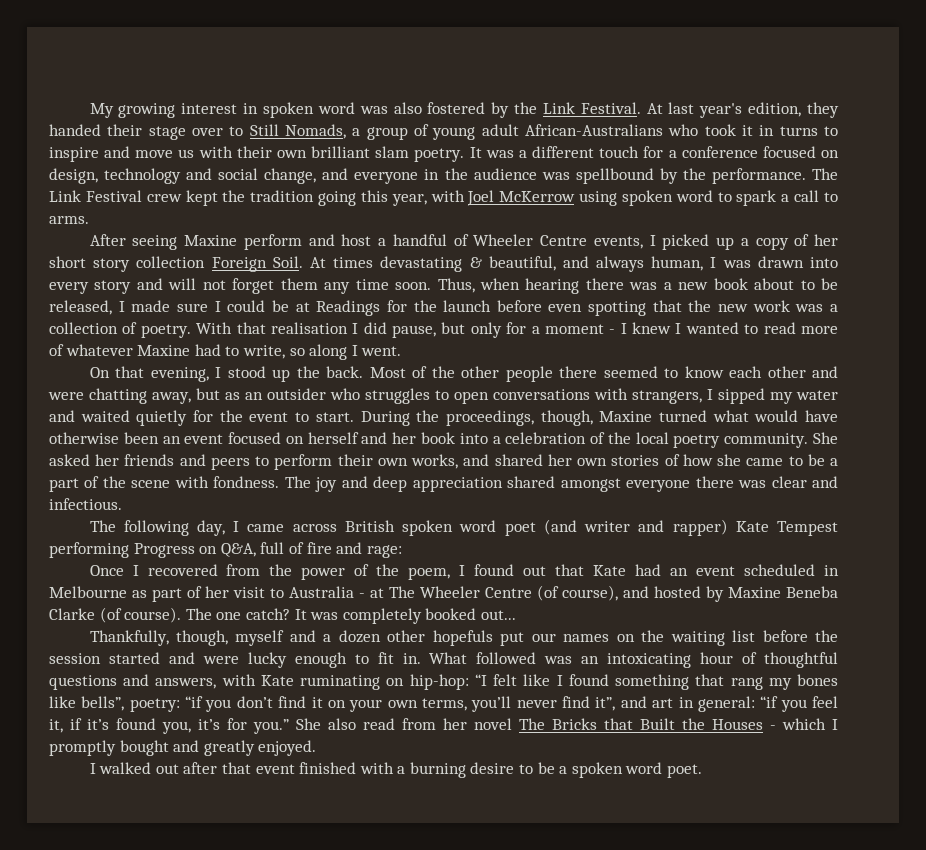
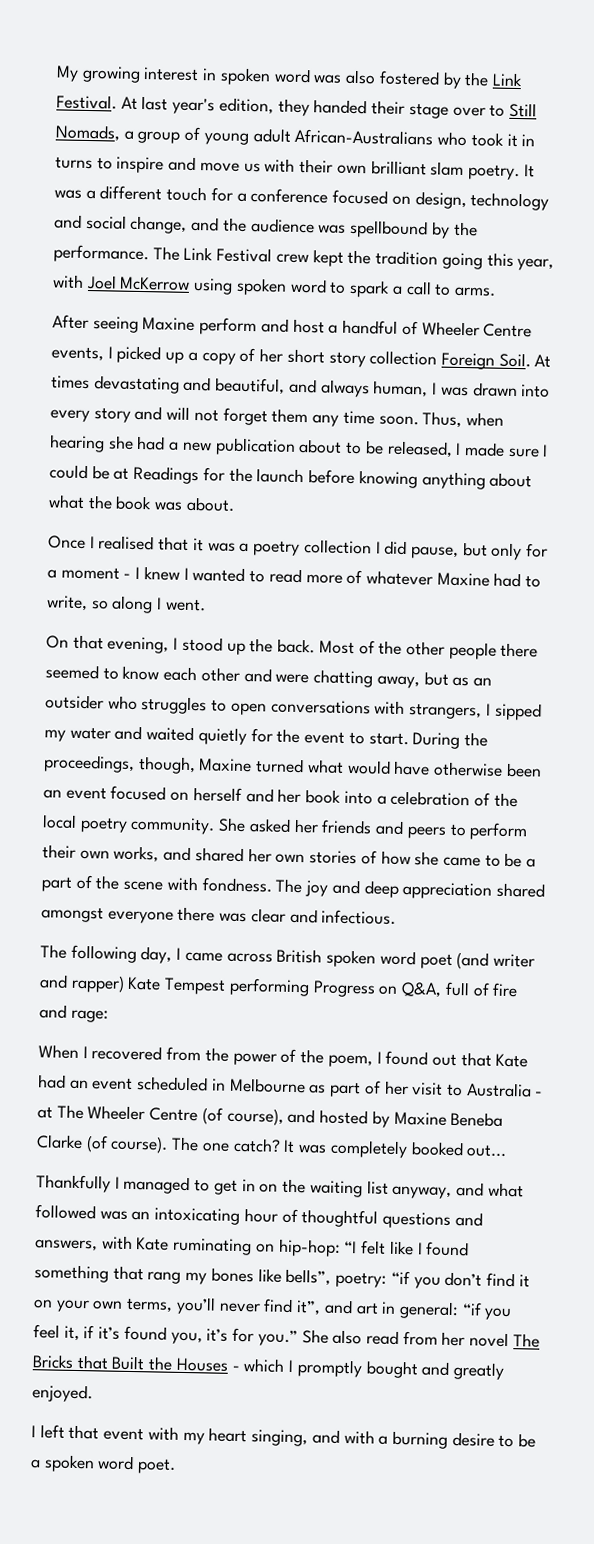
- It was a different touch for a conference focused on design, technology and social change, and everyone in the audience was spellbound by the performance.
+ It was a different touch for a conference focused on design, technology and social change, and the audience was spellbound by the performance.
- At times devastating & beautiful, and always human, I was drawn into every story and will not forget them any time soon.
+ At times devastating and beautiful, and always human, I was drawn into every story and will not forget them any time soon.
- Thus, when hearing there was a new book about to be released, I made sure I could be at Readings for the launch before even spotting that the new work was a collection of poetry. With that realisation I did pause, but only for a moment - I knew I wanted to read more of whatever Maxine had to write, so along I went.
+ Thus, when hearing she had a new publication about to be released, I made sure I could be at Readings for the launch before knowing anything about what the book was about.
+ Once I realised that it was a poetry collection I did pause, but only for a moment - I knew I wanted to read more of whatever Maxine had to write, so along I went.
- Once I recovered from the power of the poem, I found out that Kate had an event scheduled in Melbourne as part of her visit to Australia - at The Wheeler Centre (of course), and hosted by Maxine Beneba Clarke (of course).
+ When I recovered from the power of the poem, I found out that Kate had an event scheduled in Melbourne as part of her visit to Australia - at The Wheeler Centre (of course), and hosted by Maxine Beneba Clarke (of course).
- Thankfully, though, myself and a dozen other hopefuls put our names on the waiting list before the session started and were lucky enough to fit in. What followed was an intoxicating hour of thoughtful questions and answers, with Kate ruminating on hip-hop: “I felt like I found something that rang my bones like bells”, poetry: “if you don’t find it on your own terms, you’ll never find it”, and art in general: “if you feel it, if it’s found you, it’s for you.”
+ Thankfully I managed to get in on the waiting list anyway, and what followed was an intoxicating hour of thoughtful questions and answers, with Kate ruminating on hip-hop: “I felt like I found something that rang my bones like bells”, poetry: “if you don’t find it on your own terms, you’ll never find it”, and art in general: “if you feel it, if it’s found you, it’s for you.”
- I walked out after that event finished with a burning desire to be a spoken word poet.
+ I left that event with my heart singing, and with a burning desire to be a spoken word poet.

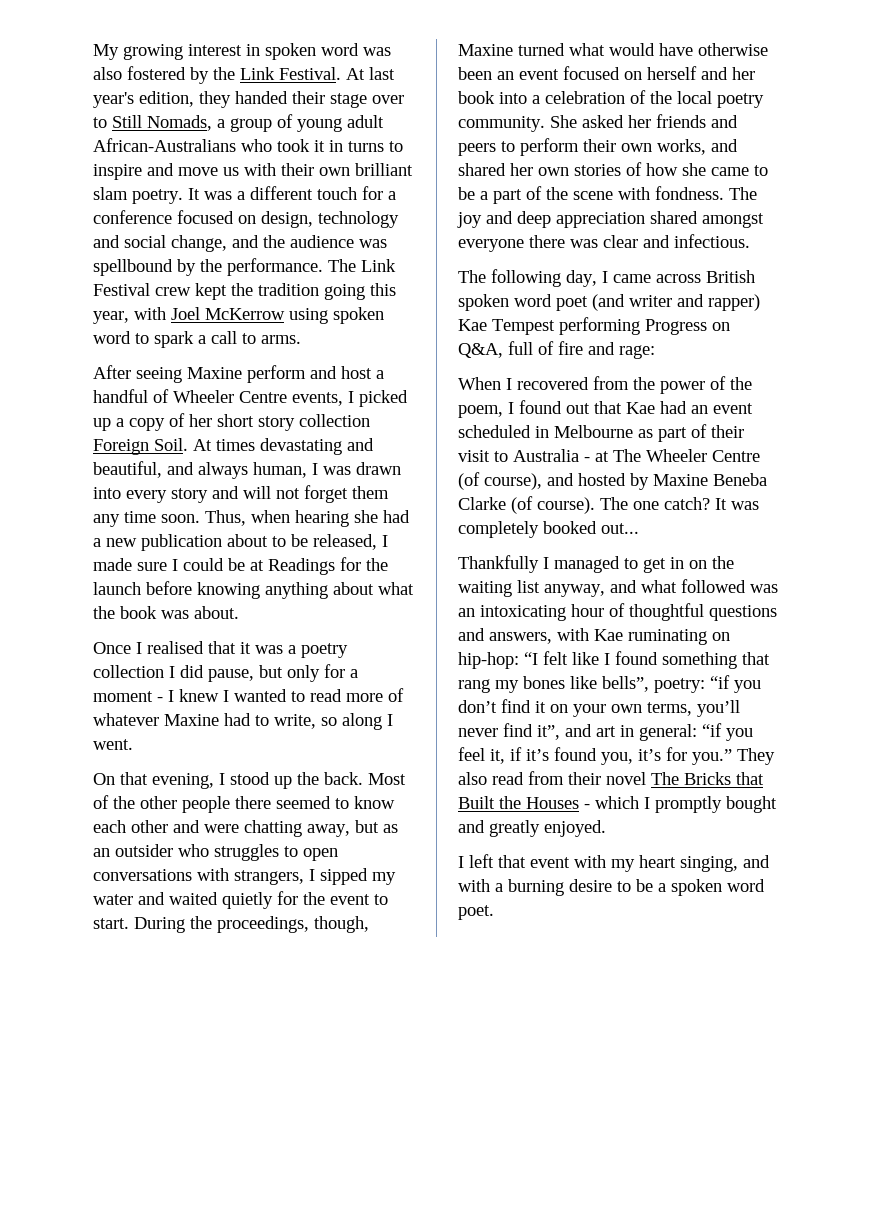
- The following day, I came across British spoken word poet (and writer and rapper) Kate Tempest performing Progress on Q&A, full of fire and rage:
+ The following day, I came across British spoken word poet (and writer and rapper) Kae Tempest performing Progress on Q&A, full of fire and rage:
- When I recovered from the power of the poem, I found out that Kate had an event scheduled in Melbourne as part of her visit to Australia - at The Wheeler Centre (of course), and hosted by Maxine Beneba Clarke (of course).
+ When I recovered from the power of the poem, I found out that Kae had an event scheduled in Melbourne as part of their visit to Australia - at The Wheeler Centre (of course), and hosted by Maxine Beneba Clarke (of course).
- Thankfully I managed to get in on the waiting list anyway, and what followed was an intoxicating hour of thoughtful questions and answers, with Kate ruminating on hip-hop:
+ Thankfully I managed to get in on the waiting list anyway, and what followed was an intoxicating hour of thoughtful questions and answers, with Kae ruminating on hip-hop:
- She also read from her novel The Bricks that Built the Houses - which I promptly bought and greatly enjoyed.
+ They also read from their novel The Bricks that Built the Houses - which I promptly bought and greatly enjoyed.

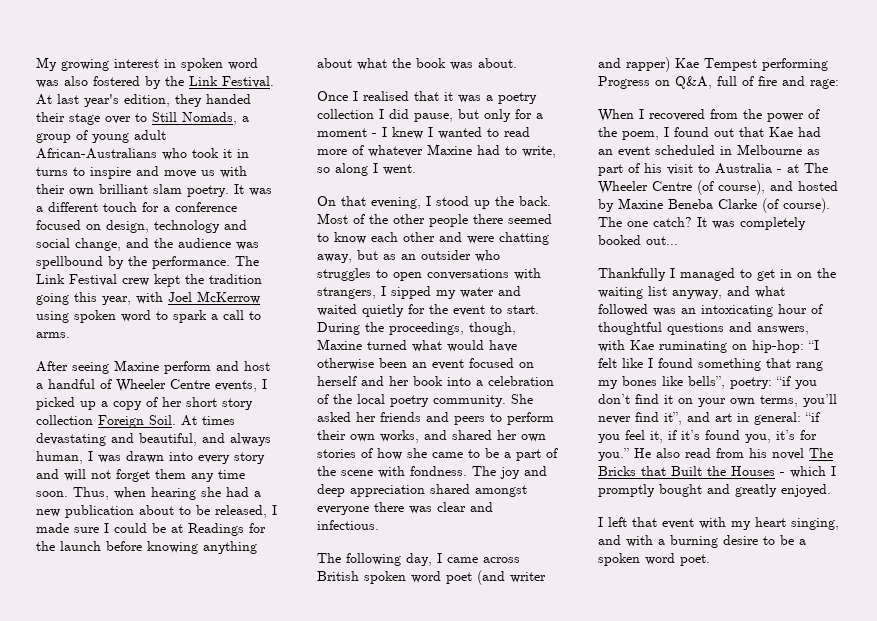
- When I recovered from the power of the poem, I found out that Kae had an event scheduled in Melbourne as part of their visit to Australia - at The Wheeler Centre (of course), and hosted by Maxine Beneba Clarke (of course).
+ When I recovered from the power of the poem, I found out that Kae had an event scheduled in Melbourne as part of his visit to Australia - at The Wheeler Centre (of course), and hosted by Maxine Beneba Clarke (of course).
- They also read from their novel The Bricks that Built the Houses - which I promptly bought and greatly enjoyed.
+ He also read from his novel The Bricks that Built the Houses - which I promptly bought and greatly enjoyed.

